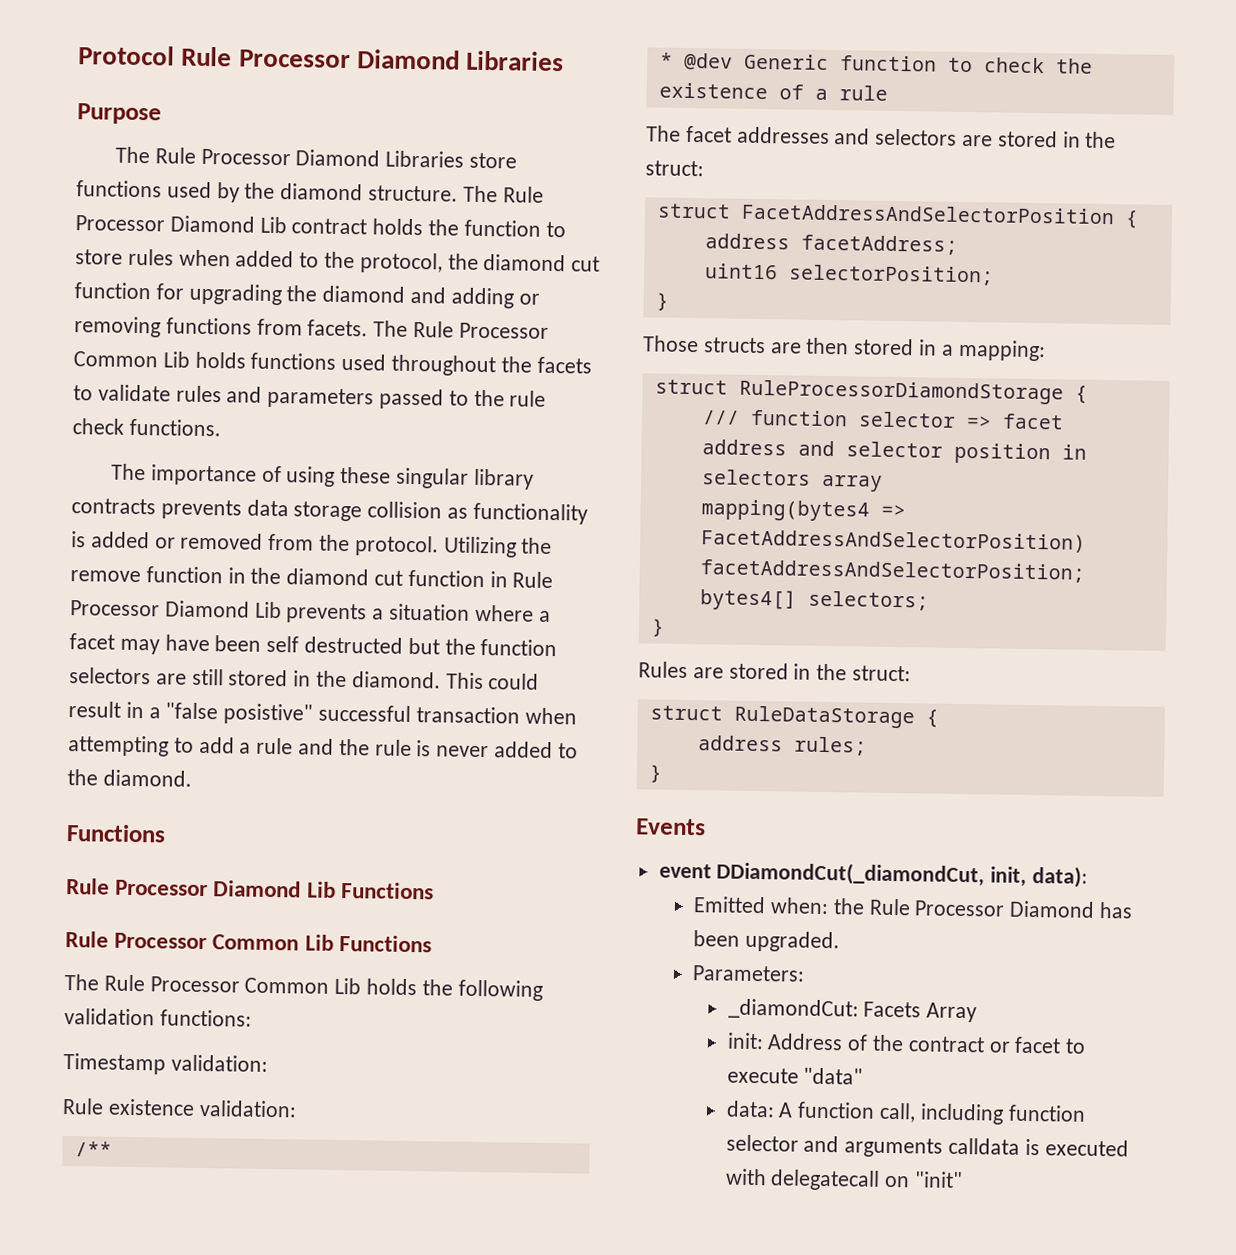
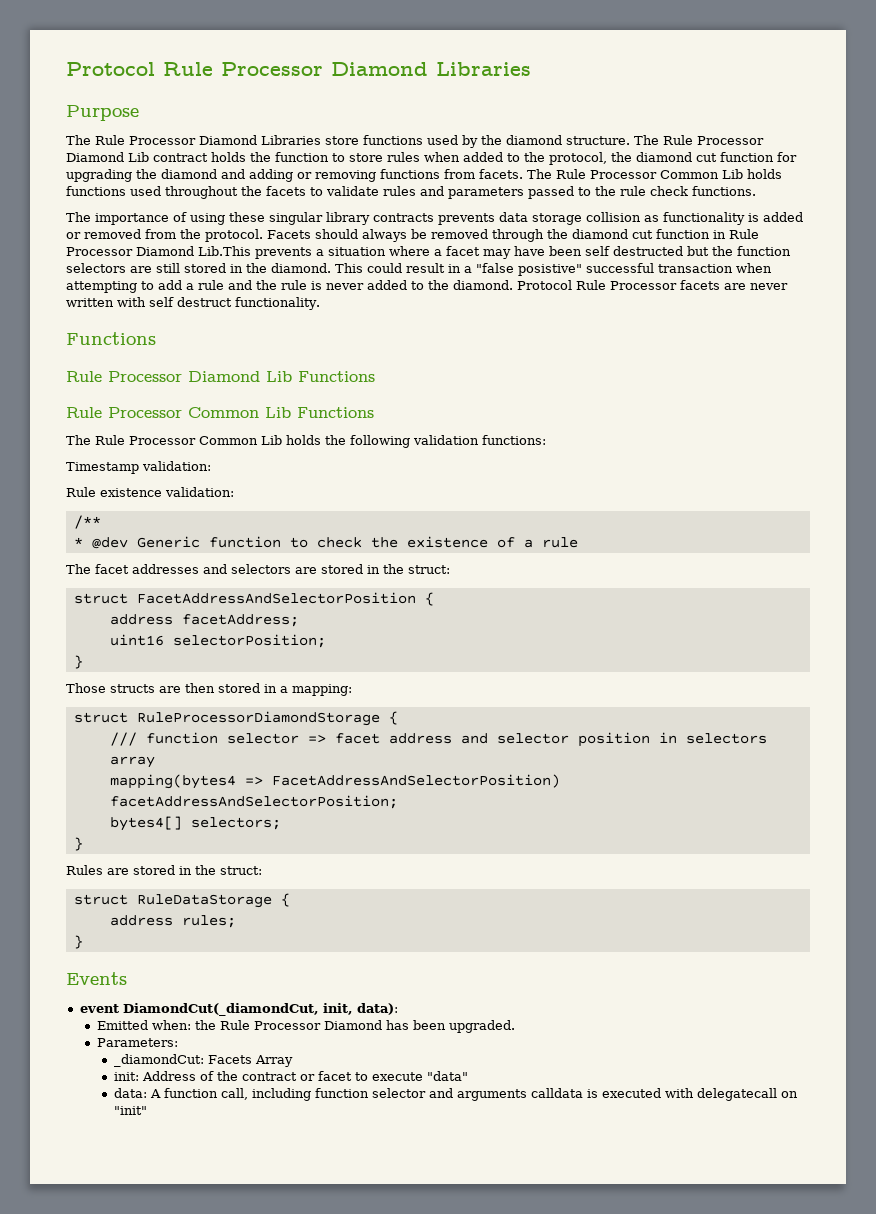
- Utilizing the remove function in the diamond cut function in Rule Processor Diamond Lib prevents a situation where a facet may have been self destructed but the function selectors are still stored in the diamond.
+ Facets should always be removed through the diamond cut function in Rule Processor Diamond Lib.This prevents a situation where a facet may have been self destructed but the function selectors are still stored in the diamond.
+ Protocol Rule Processor facets are never written with self destruct functionality.
- event DDiamondCut(_diamondCut, init, data):
+ event DiamondCut(_diamondCut, init, data):

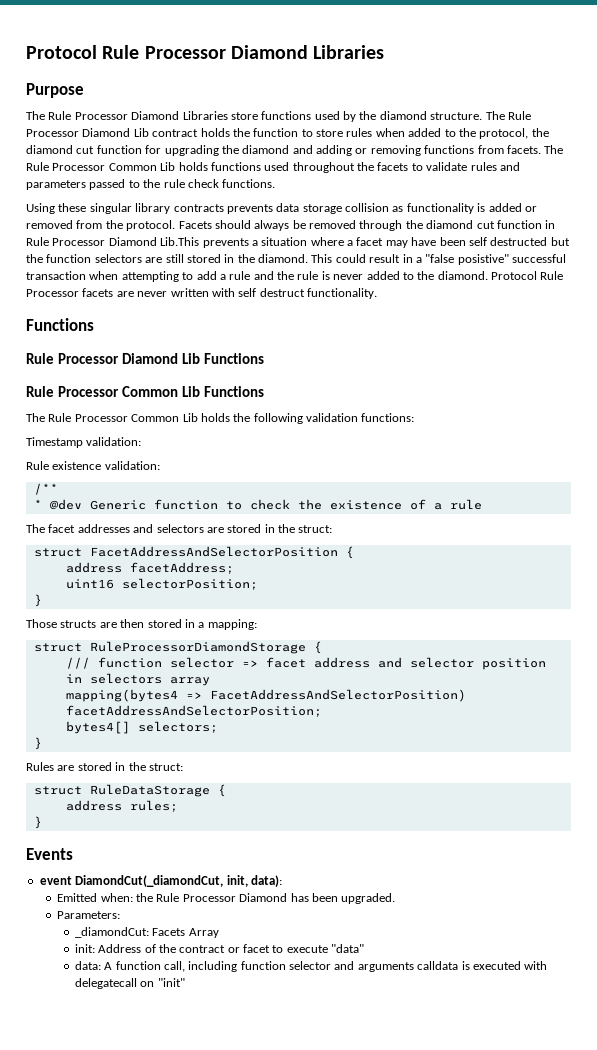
- The importance of using these singular library contracts prevents data storage collision as functionality is added or removed from the protocol.
+ Using these singular library contracts prevents data storage collision as functionality is added or removed from the protocol.

